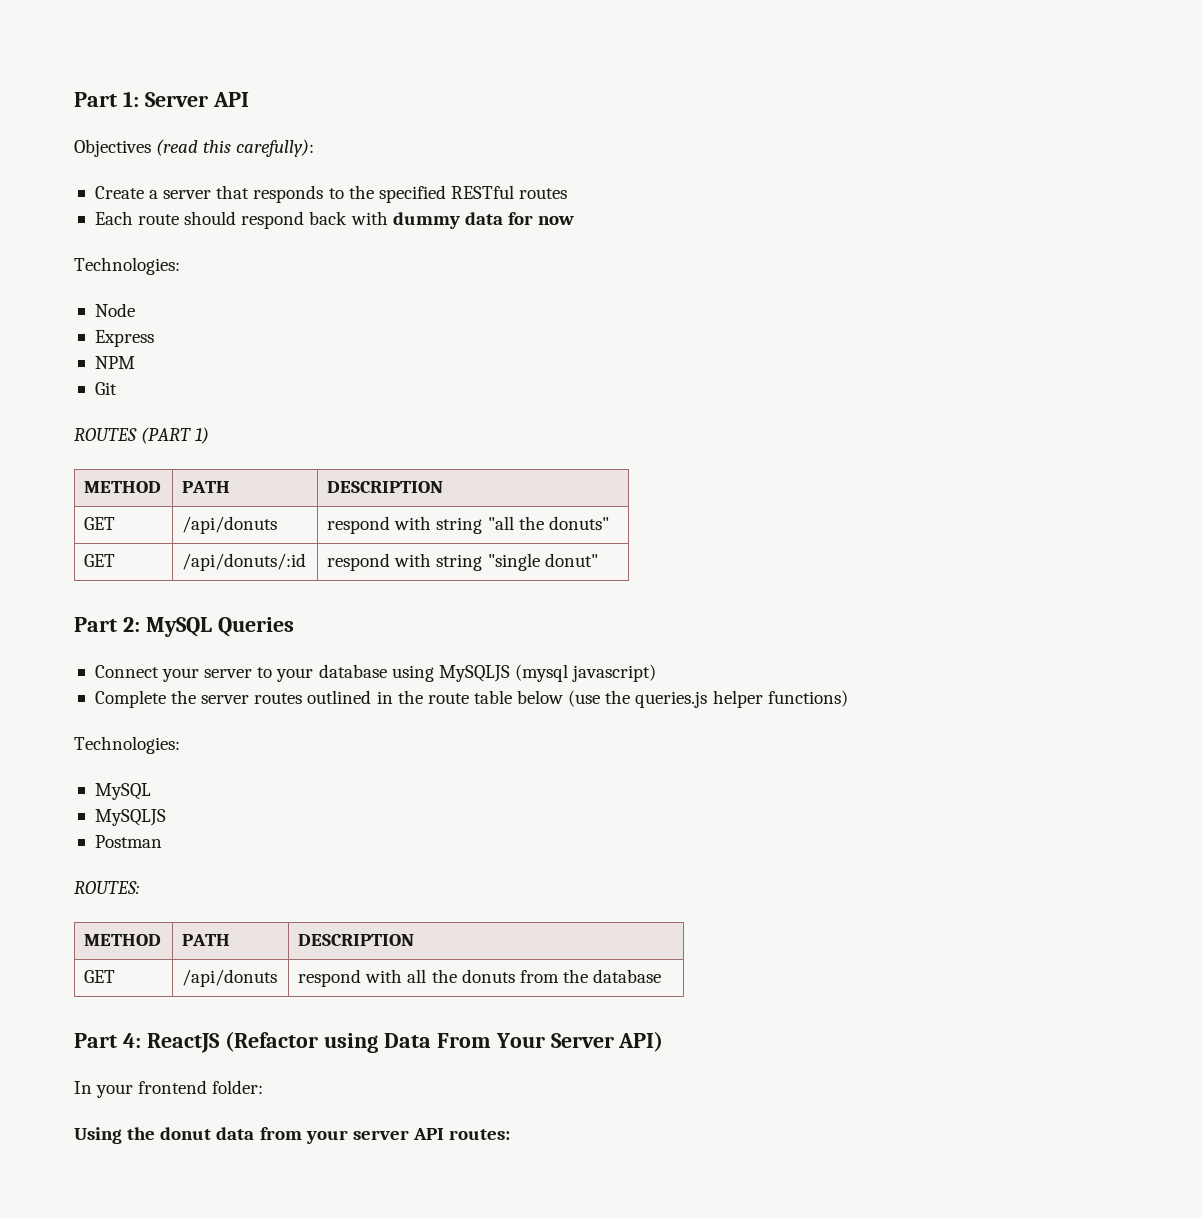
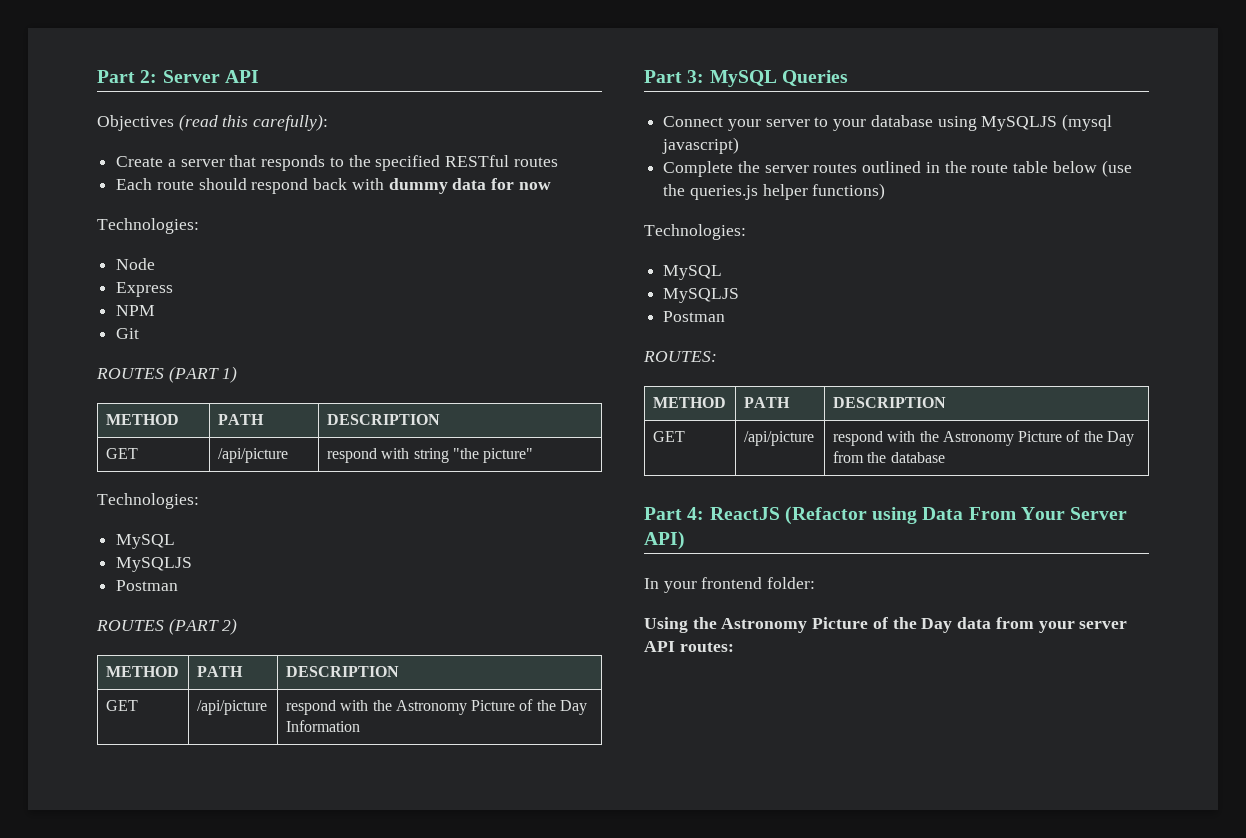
- Part 1: Server API
+ Part 2: Server API
- GET | /api/donuts | respond with string "all the donuts"
- GET | /api/donuts/:id | respond with string "single donut"
- Part 2: MySQL Queries
+ GET | /api/picture | respond with string "the picture"
+ Technologies:
+ MySQL
+ MySQLJS
+ Postman
+ ROUTES (PART 2)
+ METHOD | PATH | DESCRIPTION
+ GET | /api/picture | respond with the Astronomy Picture of the Day Information
+ Part 3: MySQL Queries
- GET | /api/donuts | respond with all the donuts from the database
+ GET | /api/picture | respond with the Astronomy Picture of the Day from the database
- Using the donut data from your server API routes:
+ Using the Astronomy Picture of the Day data from your server API routes:

